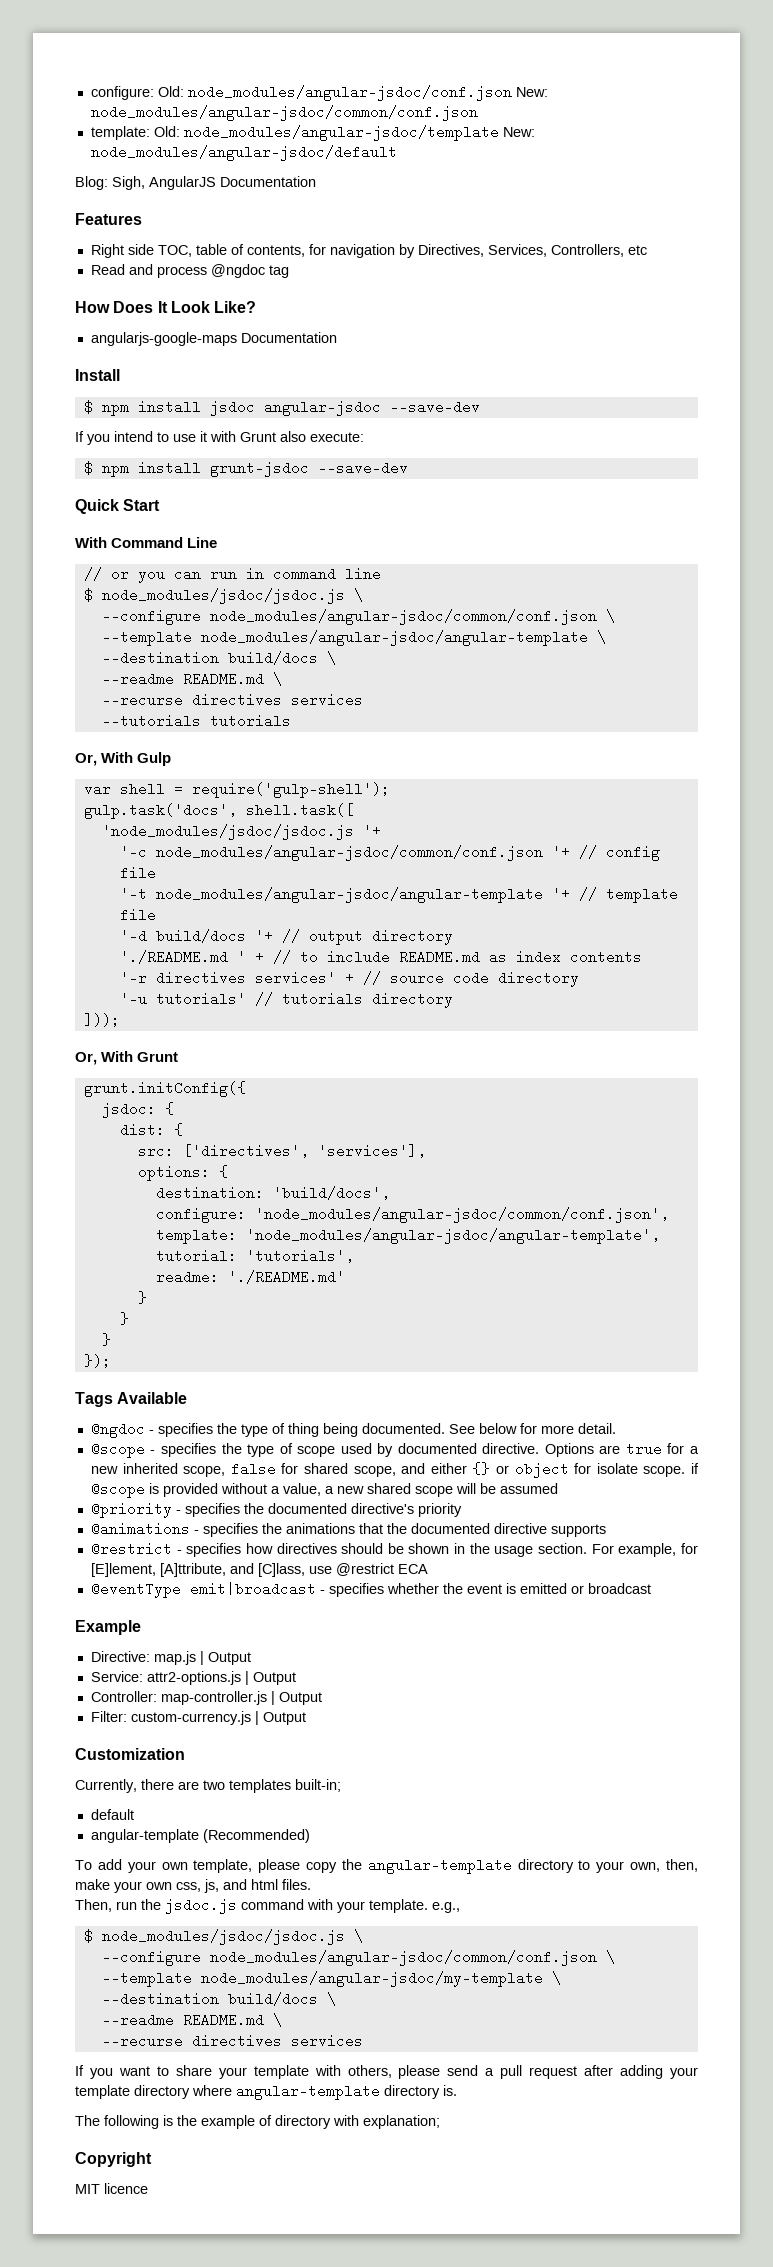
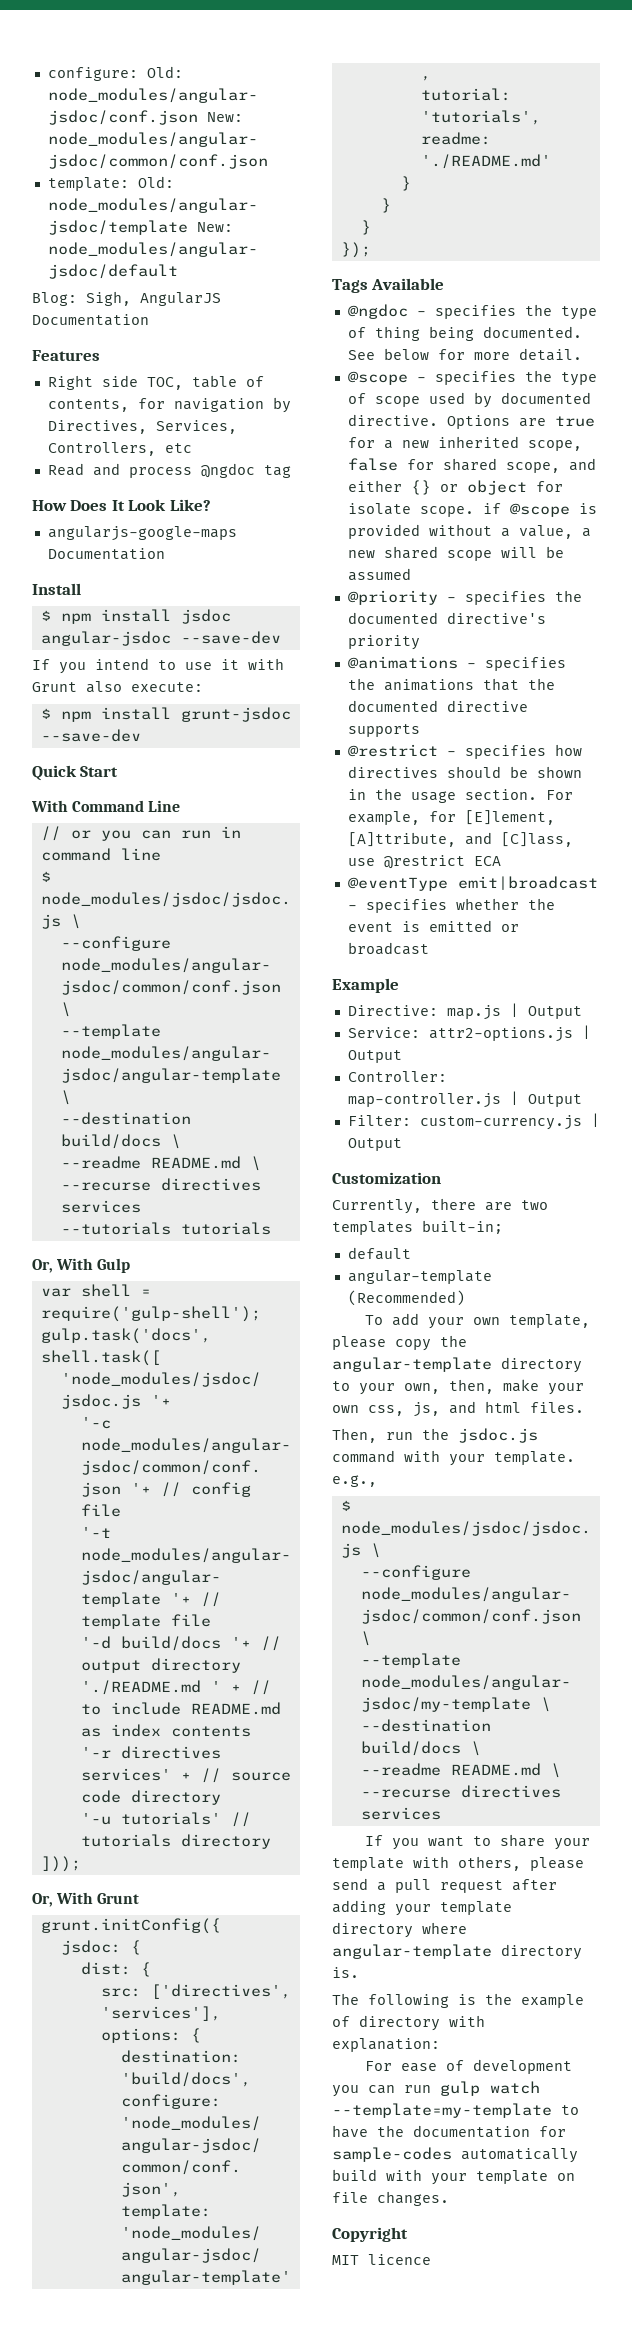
- The following is the example of directory with explanation;
+ The following is the example of directory with explanation:
+ For ease of development you can run gulp watch --template=my-template to have the documentation for sample-codes automatically build with your template on file changes.

